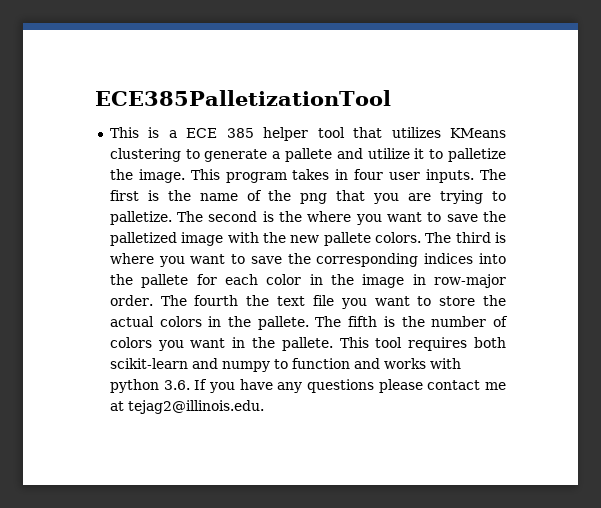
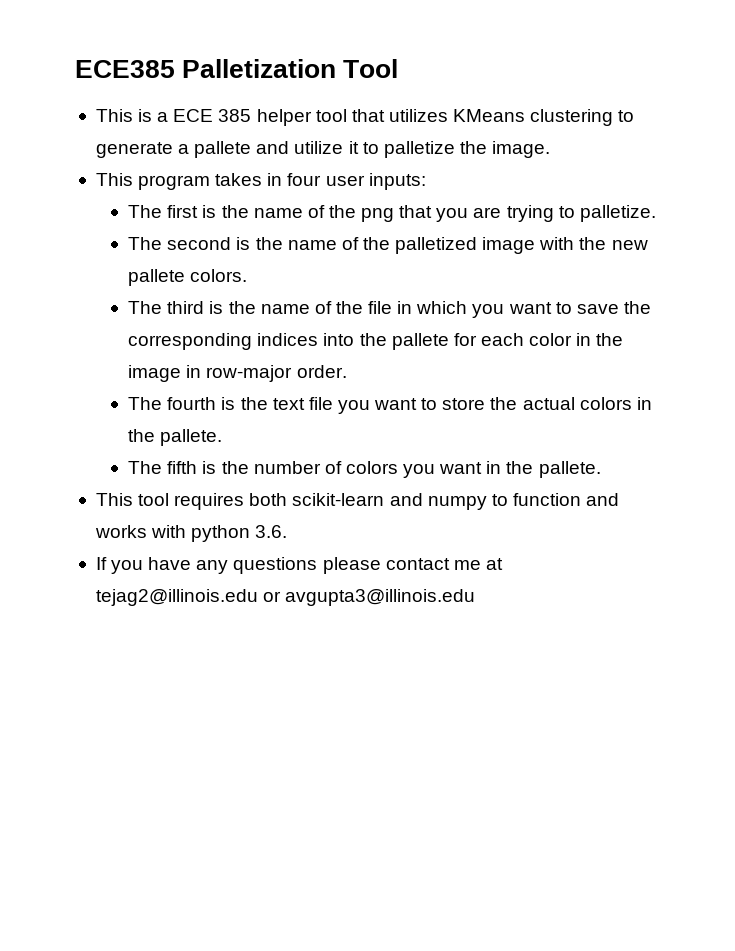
- ECE385PalletizationTool
+ ECE385 Palletization Tool
- This is a ECE 385 helper tool that utilizes KMeans clustering to generate a pallete and utilize it to palletize the image. This program takes in four user inputs. The first is the name of the png that you are trying to palletize. The second is the where you want to save the palletized image with the new pallete colors. The third is where you want to save the corresponding indices into the pallete for each color in the image in row-major order. The fourth the text file you want to store the actual colors in the pallete. The fifth is the number of colors you want in the pallete. This tool requires both scikit-learn and numpy to function and works with python 3.6. If you have any questions please contact me at tejag2@illinois.edu.
+ This is a ECE 385 helper tool that utilizes KMeans clustering to generate a pallete and utilize it to palletize the image.
+ This program takes in four user inputs:
+ The first is the name of the png that you are trying to palletize.
+ The second is the name of the palletized image with the new pallete colors.
+ The third is the name of the file in which you want to save the corresponding indices into the pallete for each color in the image in row-major order.
+ The fourth is the text file you want to store the actual colors in the pallete.
+ The fifth is the number of colors you want in the pallete.
+ This tool requires both scikit-learn and numpy to function and works with python 3.6.
+ If you have any questions please contact me at tejag2@illinois.edu or avgupta3@illinois.edu

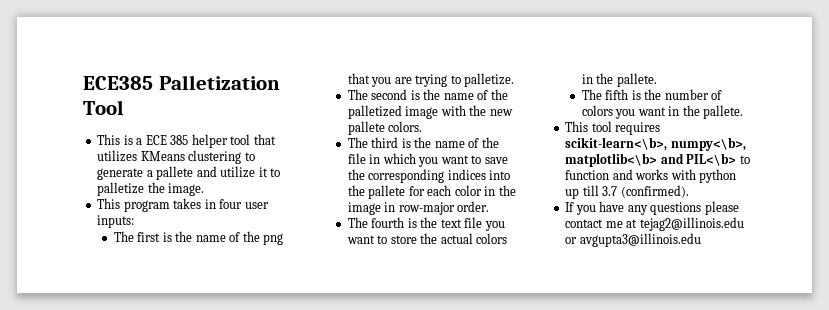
- This tool requires both scikit-learn and numpy to function and works with python 3.6.
+ This tool requires scikit-learn<\b>, numpy<\b>, matplotlib<\b> and PIL<\b> to function and works with python up till 3.7 (confirmed).

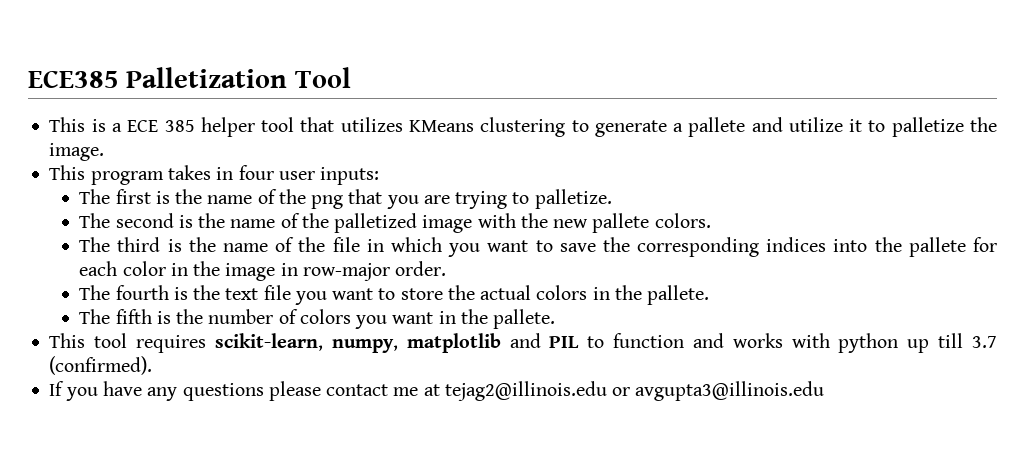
- This tool requires scikit-learn<\b>, numpy<\b>, matplotlib<\b> and PIL<\b> to function and works with python up till 3.7 (confirmed).
+ This tool requires scikit-learn, numpy, matplotlib and PIL to function and works with python up till 3.7 (confirmed).

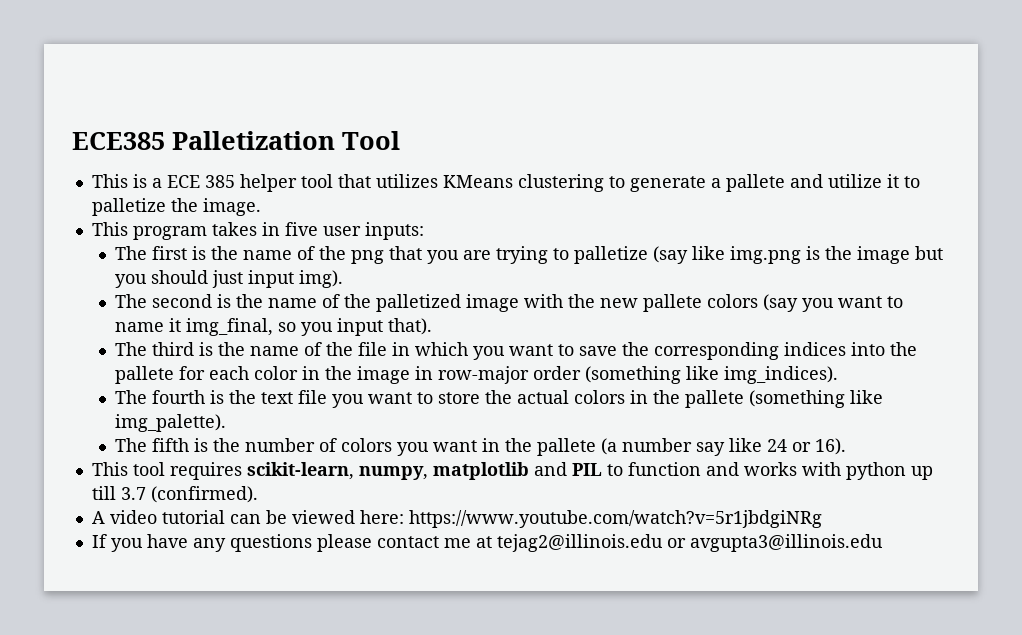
- This program takes in four user inputs:
+ This program takes in five user inputs:
- The first is the name of the png that you are trying to palletize.
+ The first is the name of the png that you are trying to palletize (say like img.png is the image but you should just input img).
- The second is the name of the palletized image with the new pallete colors.
+ The second is the name of the palletized image with the new pallete colors (say you want to name it img_final, so you input that).
- The third is the name of the file in which you want to save the corresponding indices into the pallete for each color in the image in row-major order.
+ The third is the name of the file in which you want to save the corresponding indices into the pallete for each color in the image in row-major order (something like img_indices).
- The fourth is the text file you want to store the actual colors in the pallete.
+ The fourth is the text file you want to store the actual colors in the pallete (something like img_palette).
- The fifth is the number of colors you want in the pallete.
+ The fifth is the number of colors you want in the pallete (a number say like 24 or 16).
+ A video tutorial can be viewed here: https://www.youtube.com/watch?v=5r1jbdgiNRg

